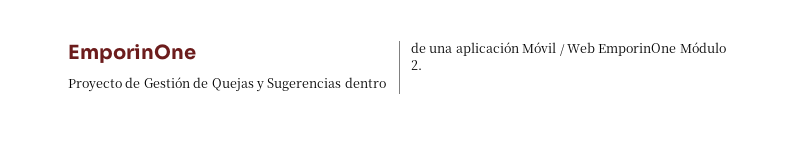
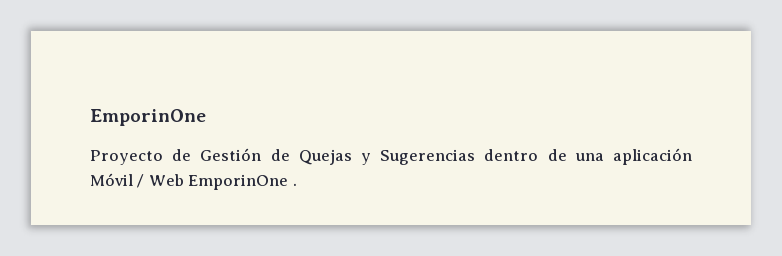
- Proyecto de Gestión de Quejas y Sugerencias dentro de una aplicación Móvil / Web EmporinOne Módulo 2.
+ Proyecto de Gestión de Quejas y Sugerencias dentro de una aplicación Móvil / Web EmporinOne .

